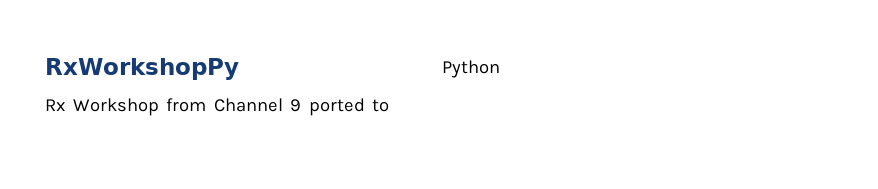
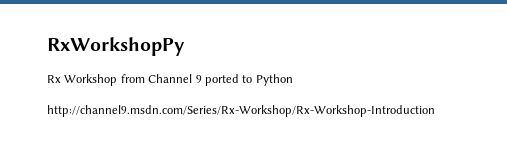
+ http://channel9.msdn.com/Series/Rx-Workshop/Rx-Workshop-Introduction

